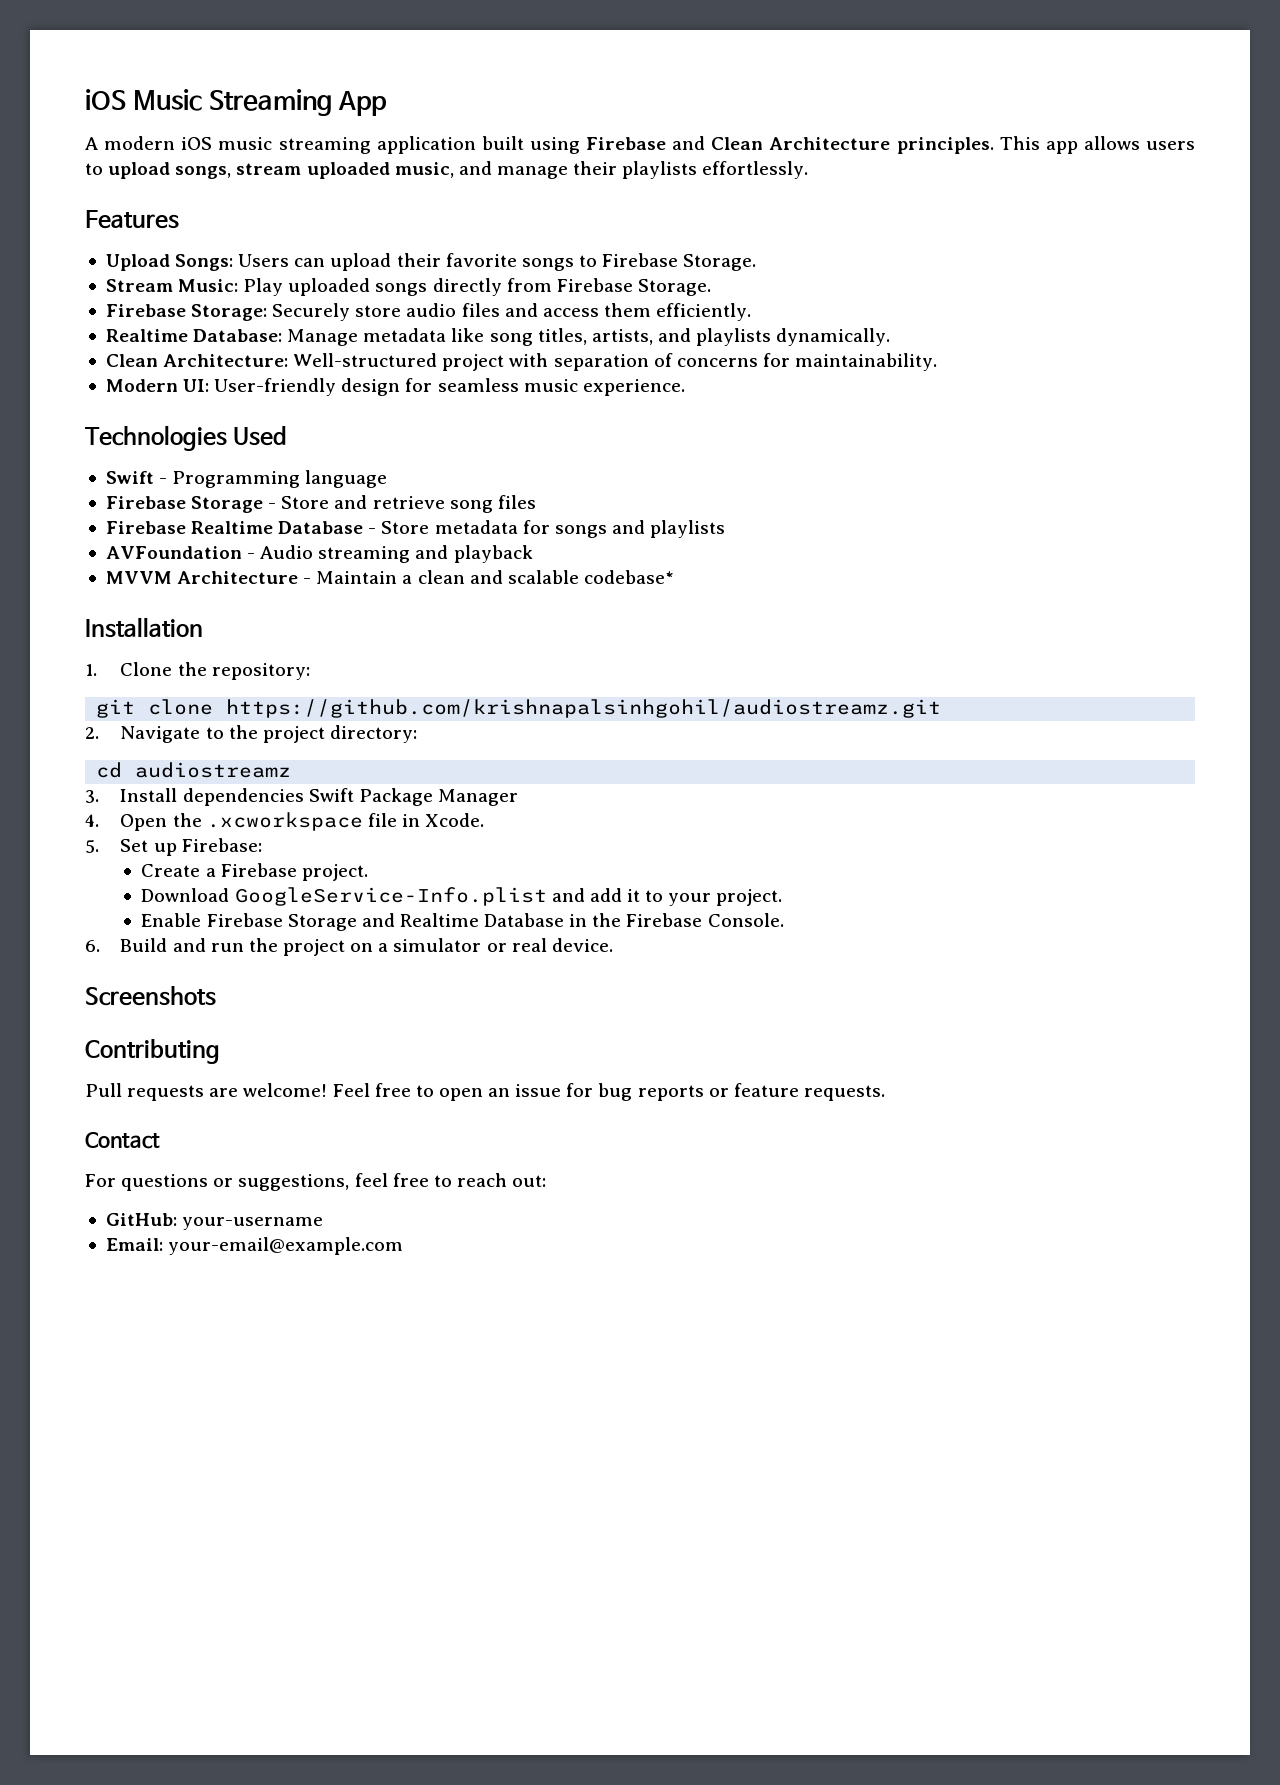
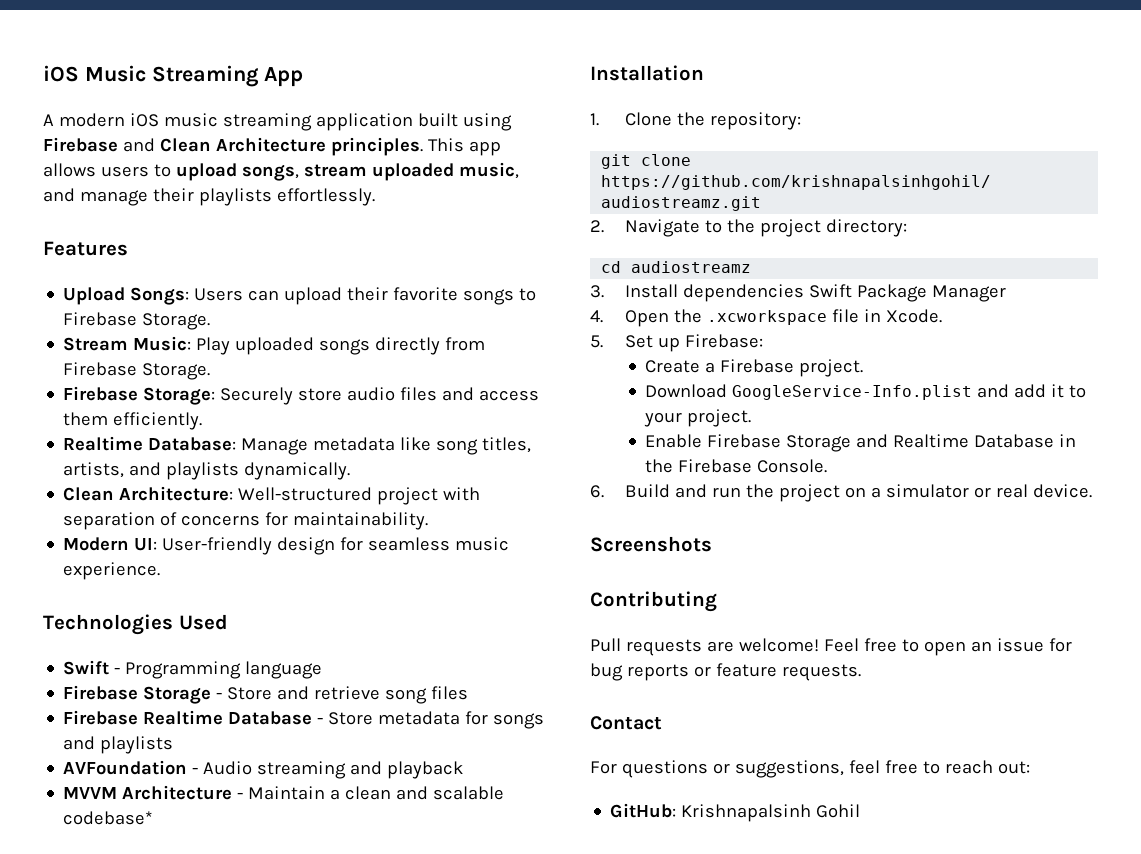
- GitHub: your-username
- Email: your-email@example.com
+ GitHub: Krishnapalsinh Gohil

